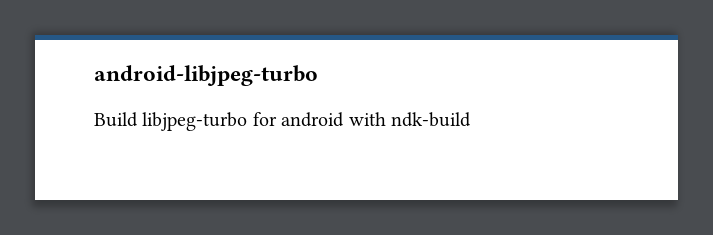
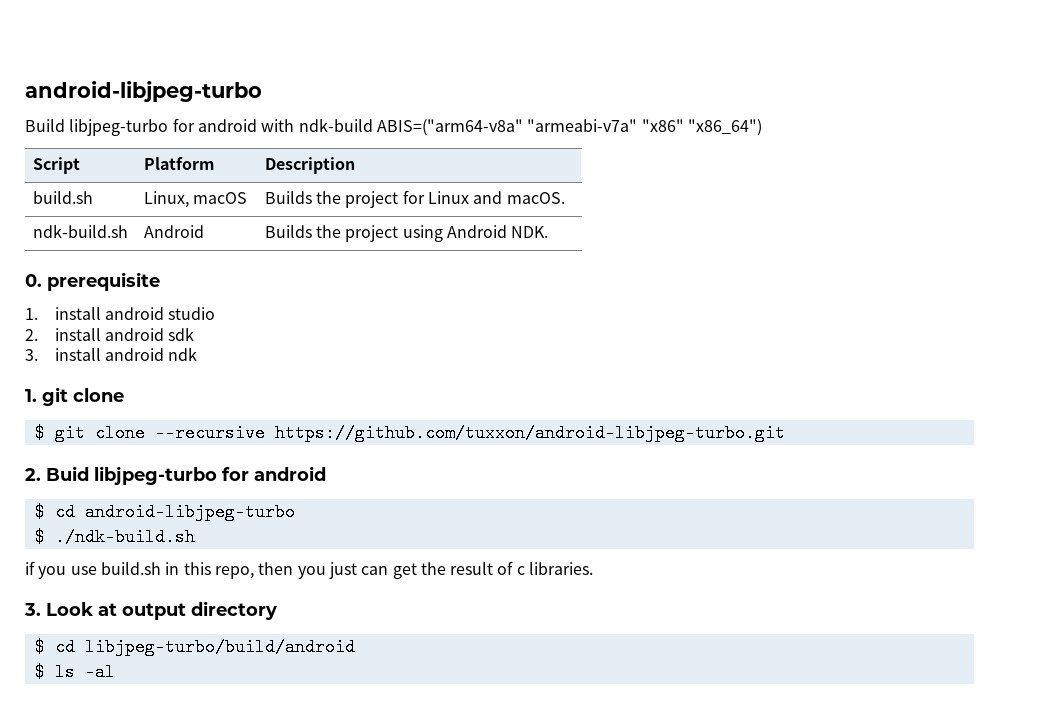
- Build libjpeg-turbo for android with ndk-build
+ Build libjpeg-turbo for android with ndk-build ABIS=("arm64-v8a" "armeabi-v7a" "x86" "x86_64")
+ Script | Platform | Description
+ build.sh | Linux, macOS | Builds the project for Linux and macOS.
+ ndk-build.sh | Android | Builds the project using Android NDK.
+ 0. prerequisite
+ 1. install android studio
+ 2. install android sdk
+ 3. install android ndk
+ 1. git clone
+ $ git clone --recursive https://github.com/tuxxon/android-libjpeg-turbo.git
+ 2. Buid libjpeg-turbo for android
+ $ cd android-libjpeg-turbo
+ $ ./ndk-build.sh
+ if you use build.sh in this repo, then you just can get the result of c libraries.
+ 3. Look at output directory
+ $ cd libjpeg-turbo/build/android
+ $ ls -al

